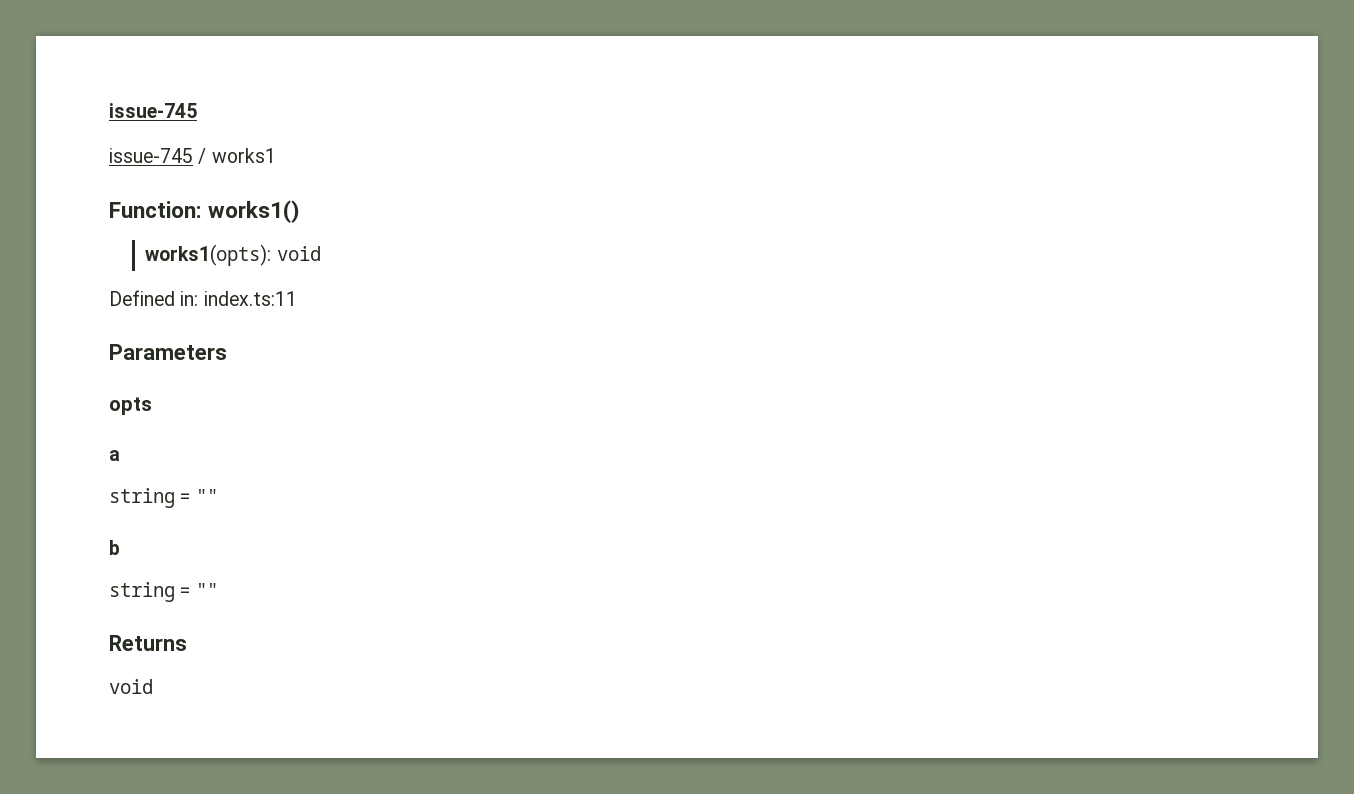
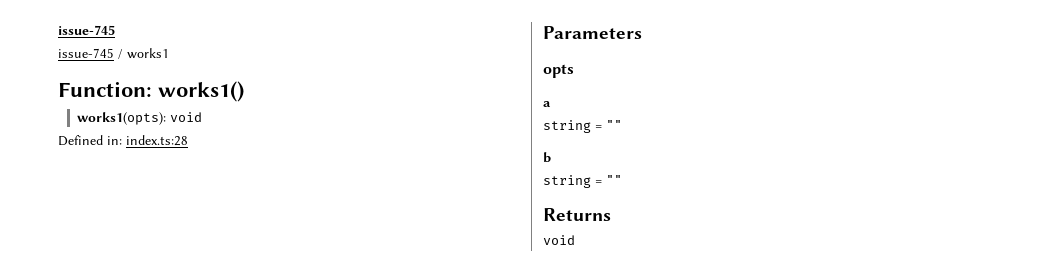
- Defined in: index.ts:11
+ Defined in: index.ts:28

